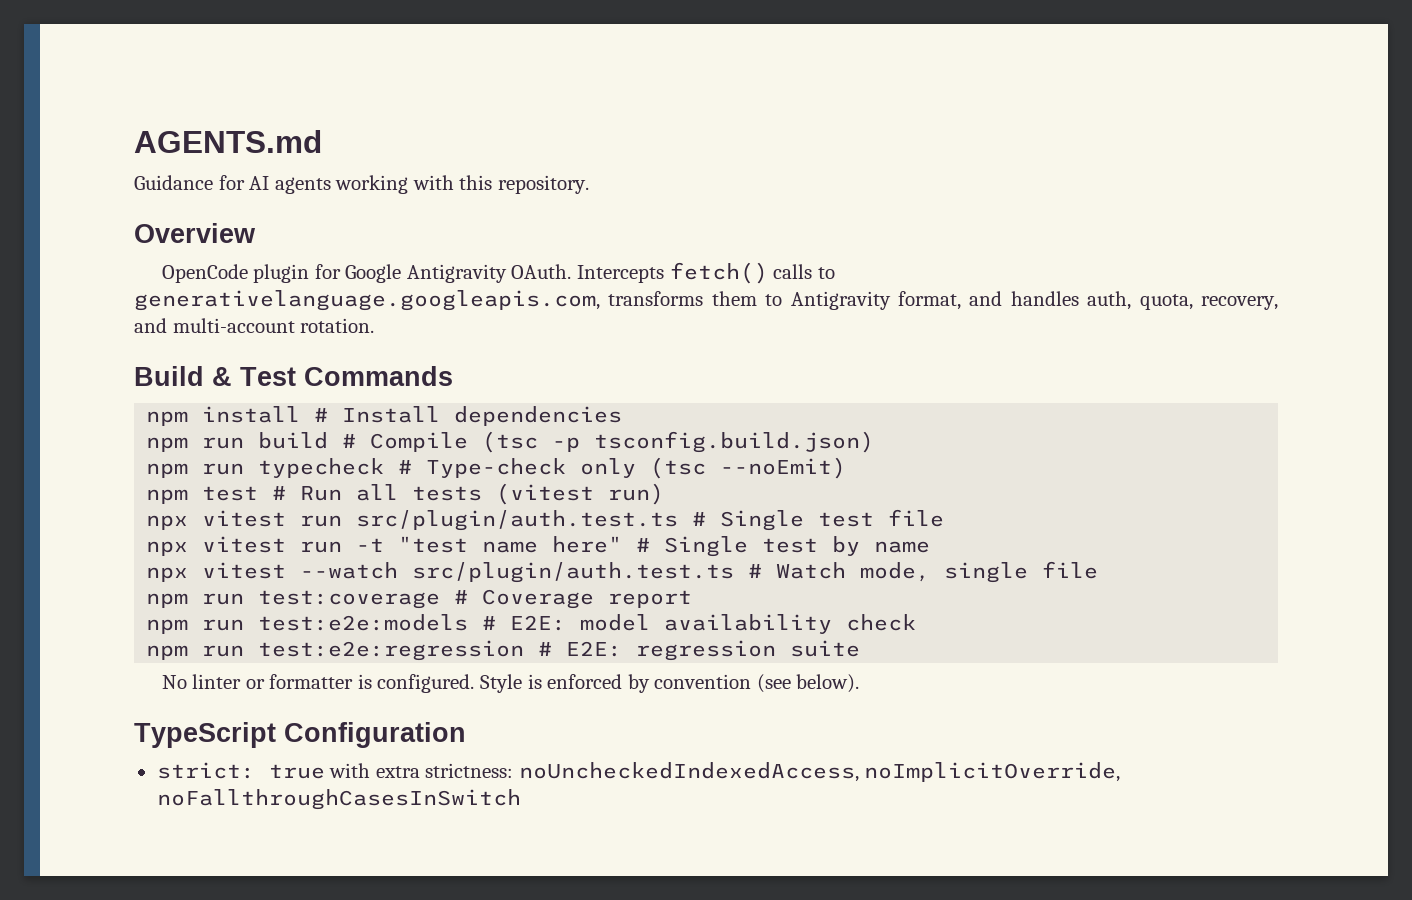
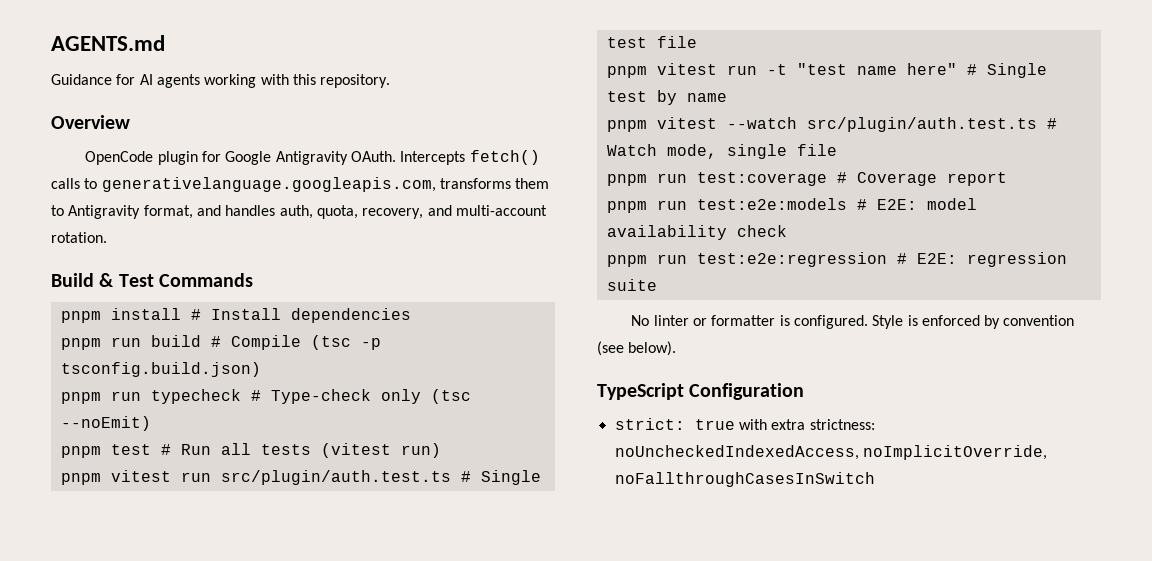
- npm install # Install dependencies
+ pnpm install # Install dependencies
- npm run build # Compile (tsc -p tsconfig.build.json)
+ pnpm run build # Compile (tsc -p tsconfig.build.json)
- npm run typecheck # Type-check only (tsc --noEmit)
+ pnpm run typecheck # Type-check only (tsc --noEmit)
- npm test # Run all tests (vitest run)
+ pnpm test # Run all tests (vitest run)
- npx vitest run src/plugin/auth.test.ts # Single test file
+ pnpm vitest run src/plugin/auth.test.ts # Single test file
- npx vitest run -t "test name here" # Single test by name
+ pnpm vitest run -t "test name here" # Single test by name
- npx vitest --watch src/plugin/auth.test.ts # Watch mode, single file
+ pnpm vitest --watch src/plugin/auth.test.ts # Watch mode, single file
- npm run test:coverage # Coverage report
+ pnpm run test:coverage # Coverage report
- npm run test:e2e:models # E2E: model availability check
+ pnpm run test:e2e:models # E2E: model availability check
- npm run test:e2e:regression # E2E: regression suite
+ pnpm run test:e2e:regression # E2E: regression suite

